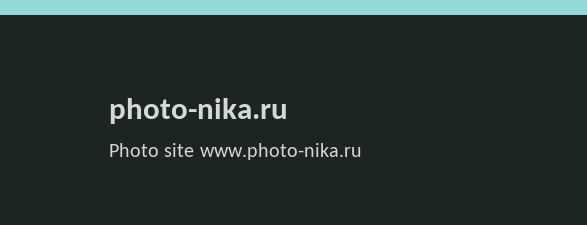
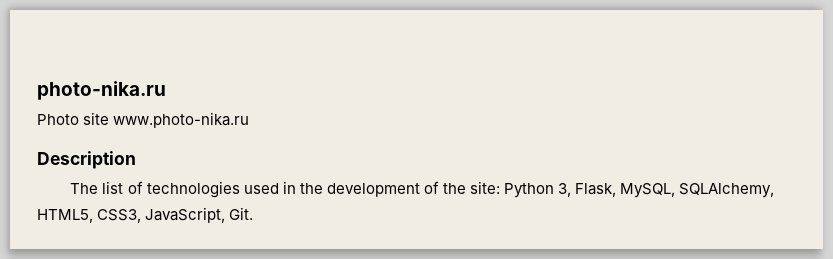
+ Description
+ The list of technologies used in the development of the site: Python 3, Flask, MySQL, SQLAlchemy, HTML5, CSS3, JavaScript, Git.

